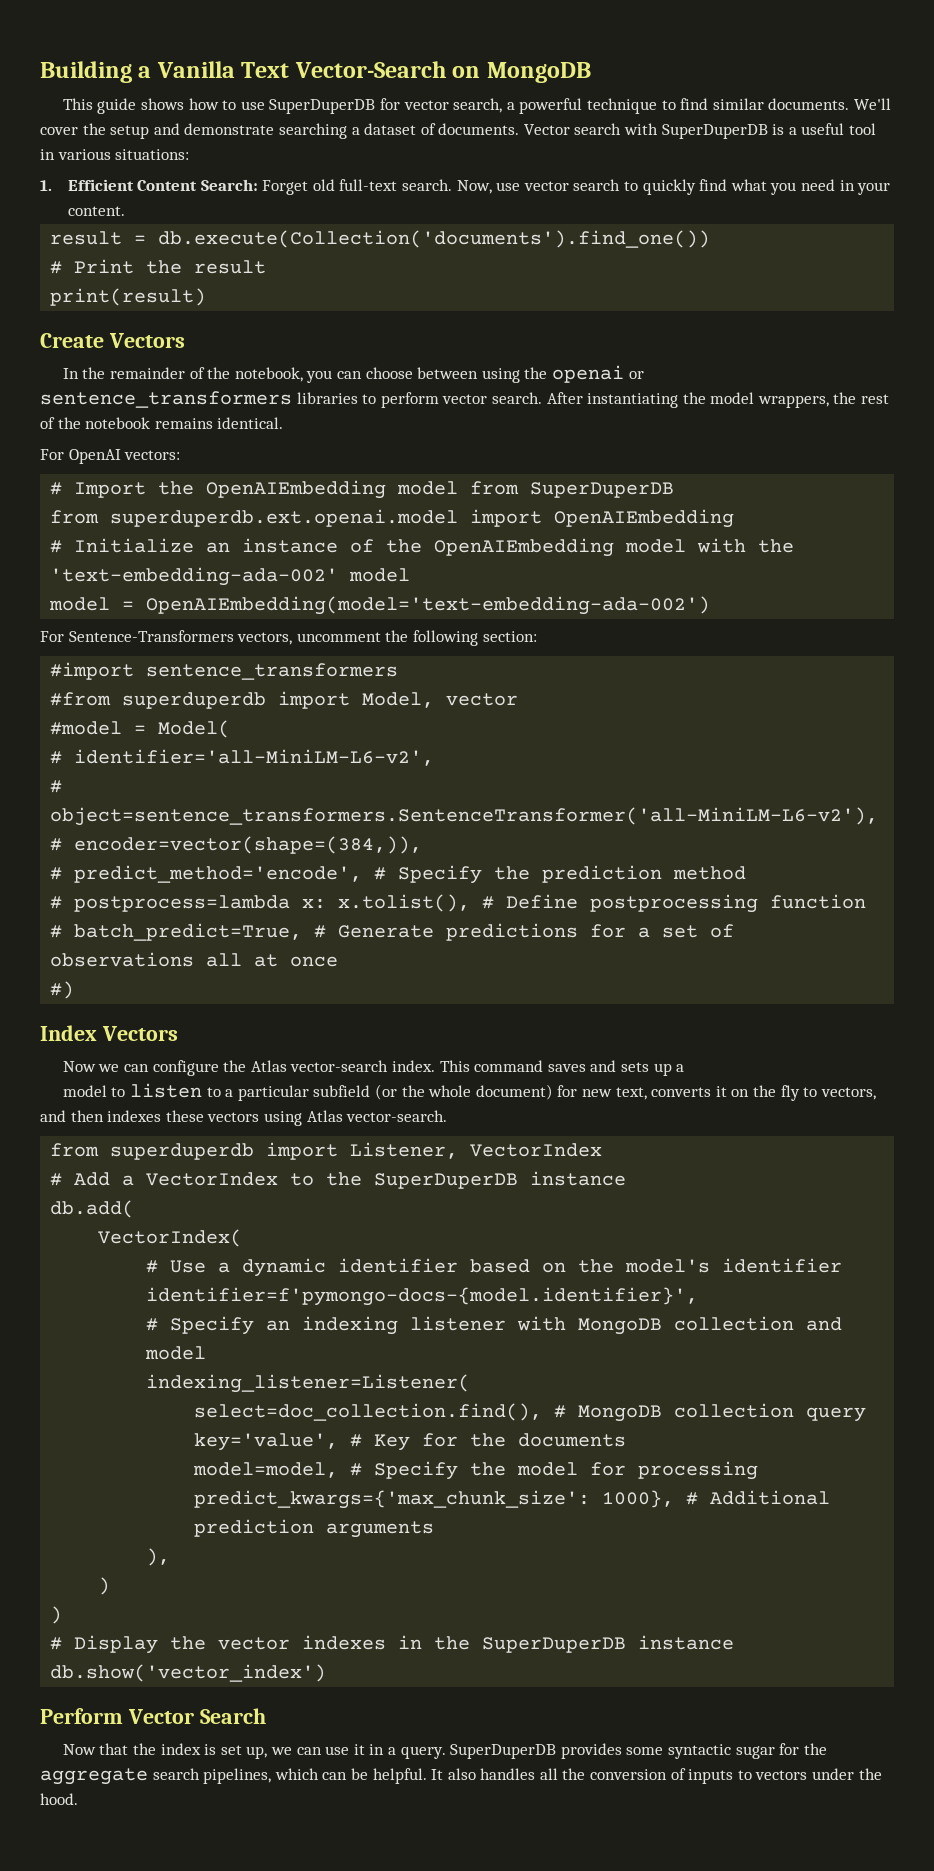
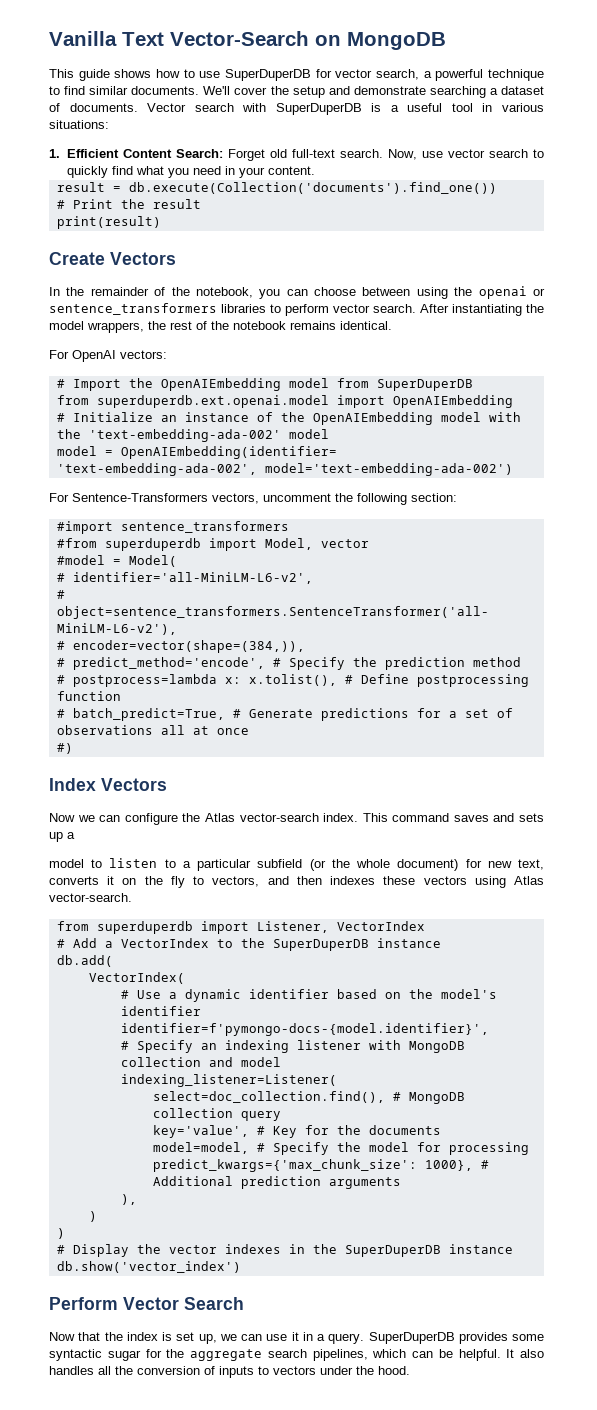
- Building a Vanilla Text Vector-Search on MongoDB
+ Vanilla Text Vector-Search on MongoDB
- model = OpenAIEmbedding(model='text-embedding-ada-002')
+ model = OpenAIEmbedding(identifier= 'text-embedding-ada-002', model='text-embedding-ada-002')

